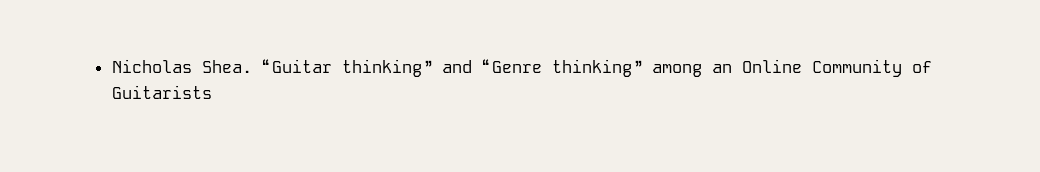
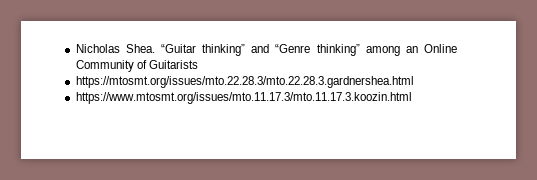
+ https://mtosmt.org/issues/mto.22.28.3/mto.22.28.3.gardnershea.html
+ https://www.mtosmt.org/issues/mto.11.17.3/mto.11.17.3.koozin.html

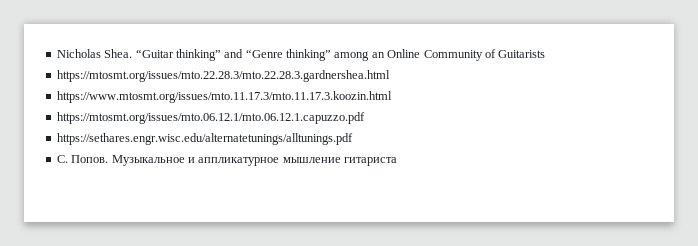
+ https://mtosmt.org/issues/mto.06.12.1/mto.06.12.1.capuzzo.pdf
+ https://sethares.engr.wisc.edu/alternatetunings/alltunings.pdf
+ С. Попов. Музыкальное и аппликатурное мышление гитариста

